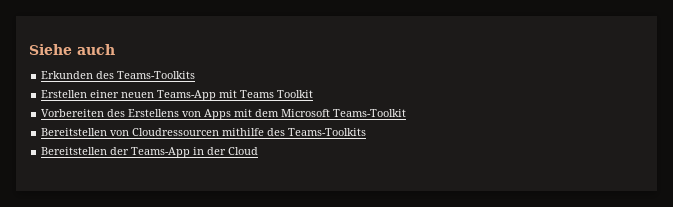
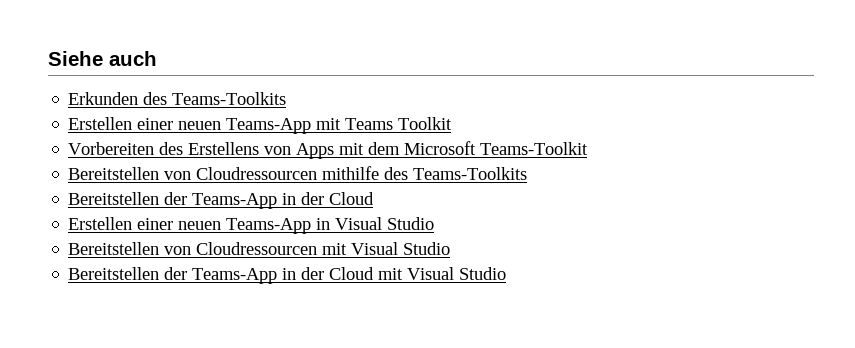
+ Erstellen einer neuen Teams-App in Visual Studio
+ Bereitstellen von Cloudressourcen mit Visual Studio
+ Bereitstellen der Teams-App in der Cloud mit Visual Studio

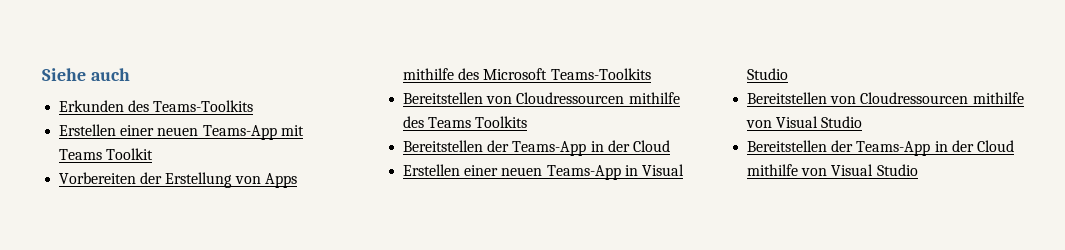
- Vorbereiten des Erstellens von Apps mit dem Microsoft Teams-Toolkit
+ Vorbereiten der Erstellung von Apps mithilfe des Microsoft Teams-Toolkits
- Bereitstellen von Cloudressourcen mithilfe des Teams-Toolkits
+ Bereitstellen von Cloudressourcen mithilfe des Teams Toolkits
- Bereitstellen von Cloudressourcen mit Visual Studio
+ Bereitstellen von Cloudressourcen mithilfe von Visual Studio
- Bereitstellen der Teams-App in der Cloud mit Visual Studio
+ Bereitstellen der Teams-App in der Cloud mithilfe von Visual Studio

